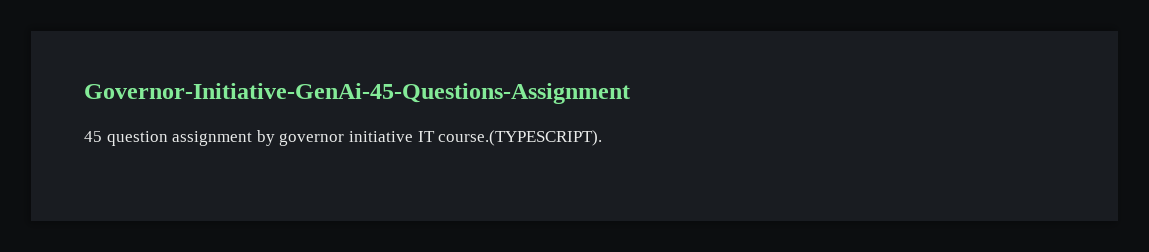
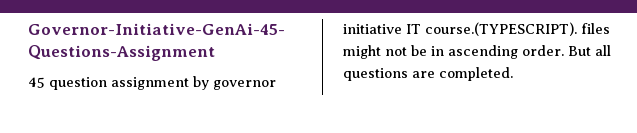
- 45 question assignment by governor initiative IT course.(TYPESCRIPT).
+ 45 question assignment by governor initiative IT course.(TYPESCRIPT). files might not be in ascending order. But all questions are completed.

